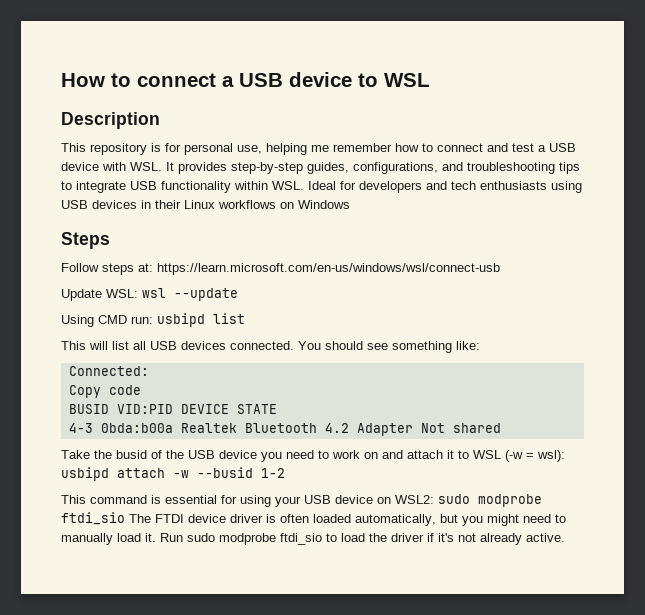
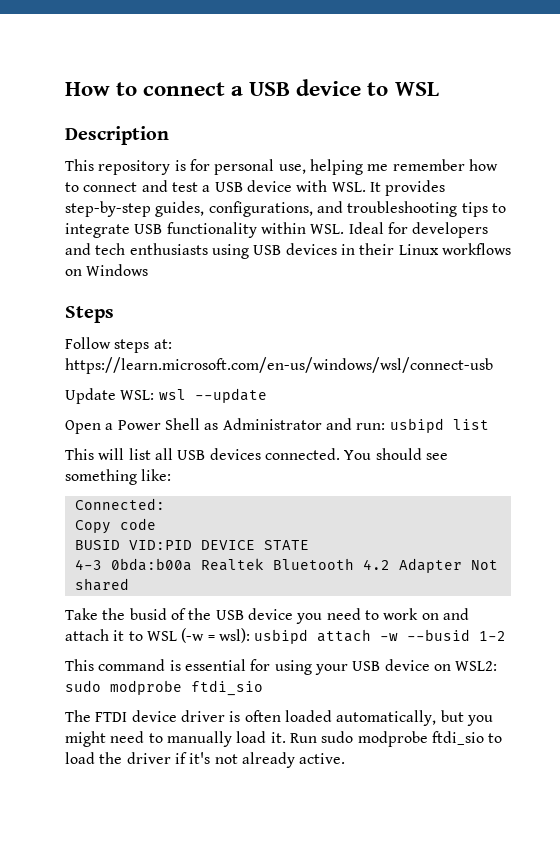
- Using CMD run: usbipd list
+ Open a Power Shell as Administrator and run: usbipd list
- This command is essential for using your USB device on WSL2: sudo modprobe ftdi_sio The FTDI device driver is often loaded automatically, but you might need to manually load it.
+ This command is essential for using your USB device on WSL2: sudo modprobe ftdi_sio
+ The FTDI device driver is often loaded automatically, but you might need to manually load it.

